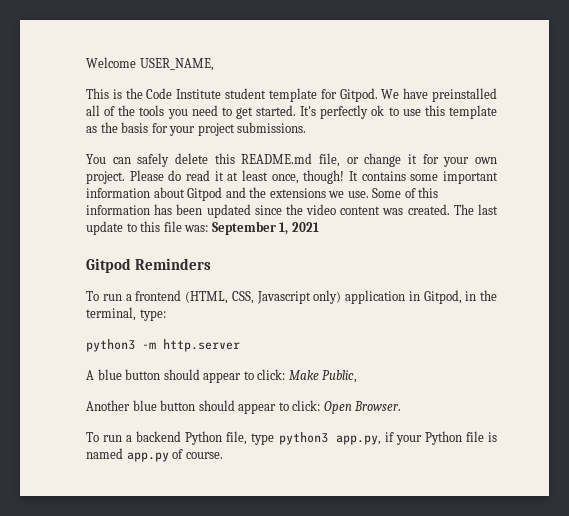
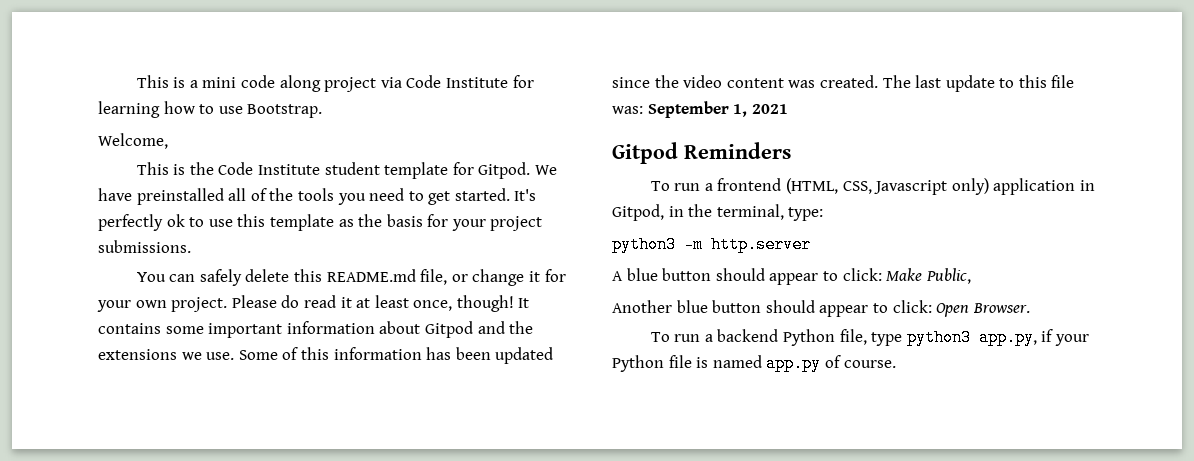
- Welcome USER_NAME,
+ This is a mini code along project via Code Institute for learning how to use Bootstrap.
+ Welcome,

